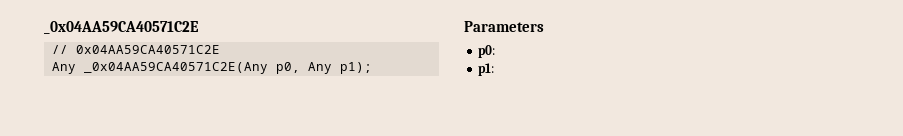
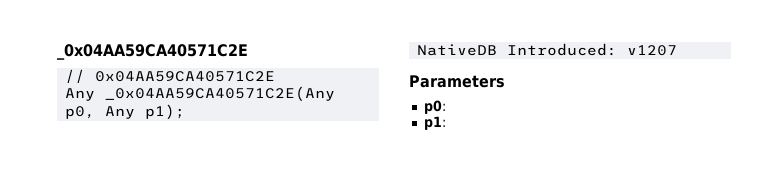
+ NativeDB Introduced: v1207

